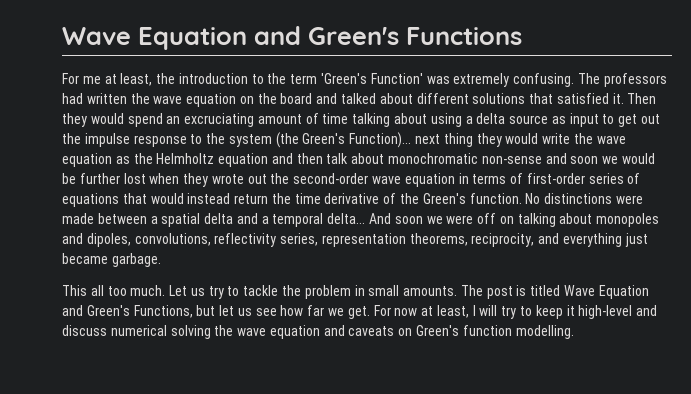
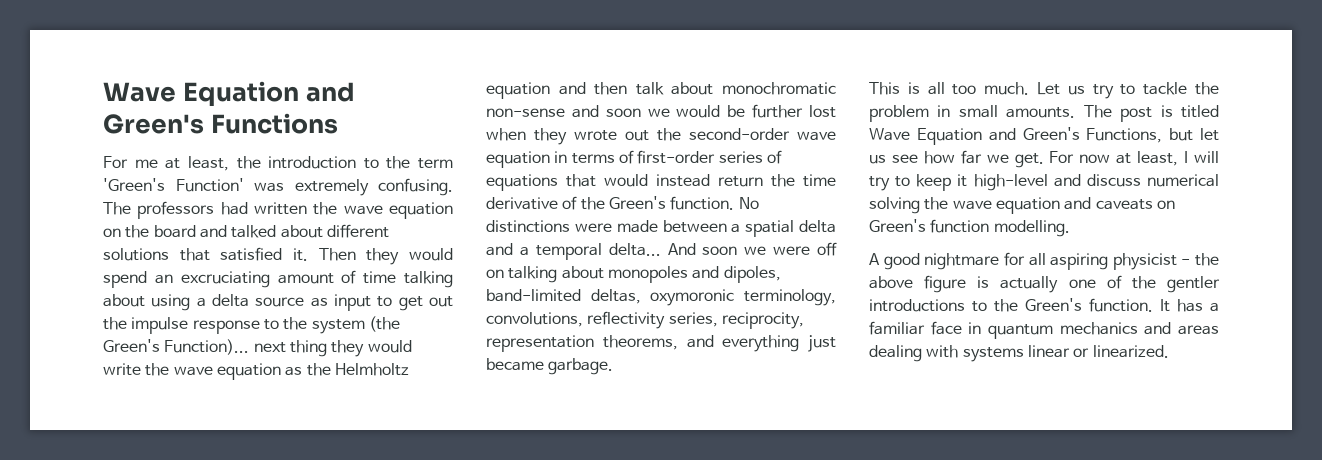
- And soon we were off on talking about monopoles and dipoles, convolutions, reflectivity series, representation theorems, reciprocity, and everything just became garbage.
+ And soon we were off on talking about monopoles and dipoles, band-limited deltas, oxymoronic terminology, convolutions, reflectivity series, reciprocity, representation theorems, and everything just became garbage.
- This all too much.
+ This is all too much.
+ A good nightmare for all aspiring physicist - the above figure is actually one of the gentler introductions to the Green's function. It has a familiar face in quantum mechanics and areas dealing with systems linear or linearized.

